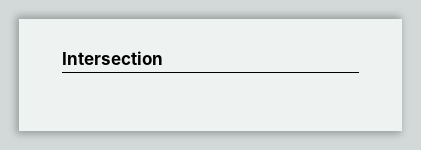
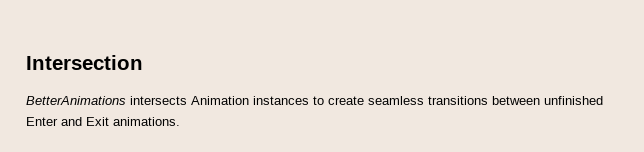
+ BetterAnimations intersects Animation instances to create seamless transitions between unfinished Enter and Exit animations.

